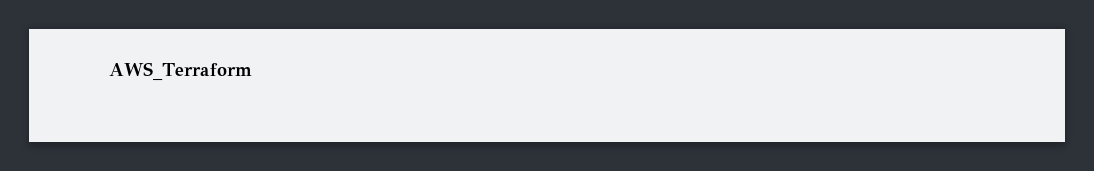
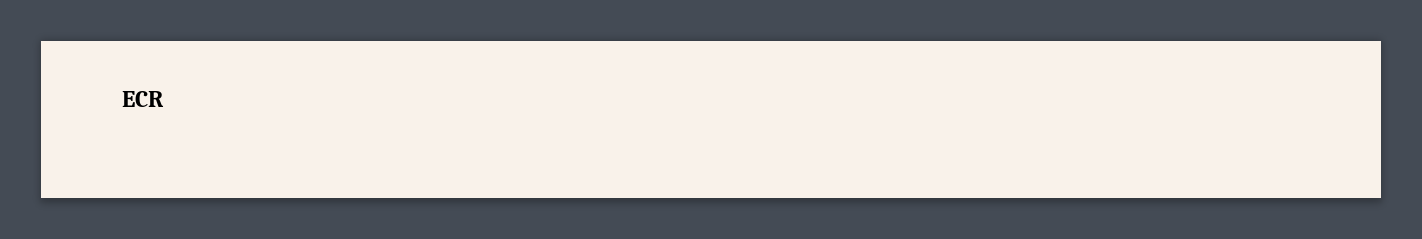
- AWS_Terraform
+ ECR

